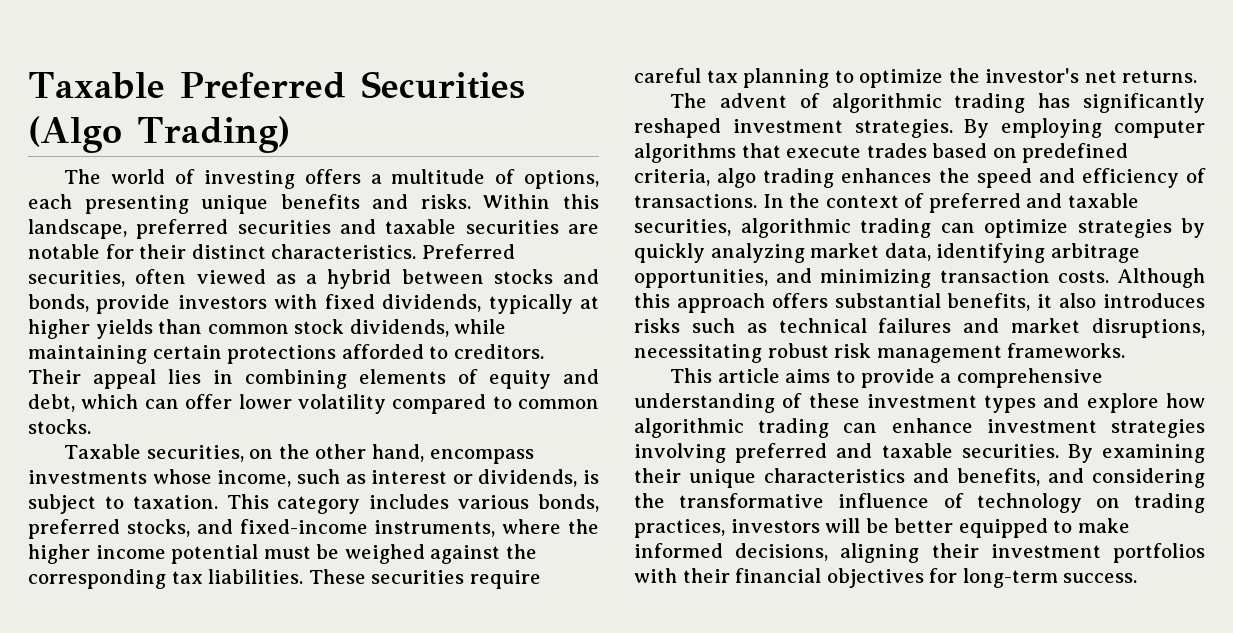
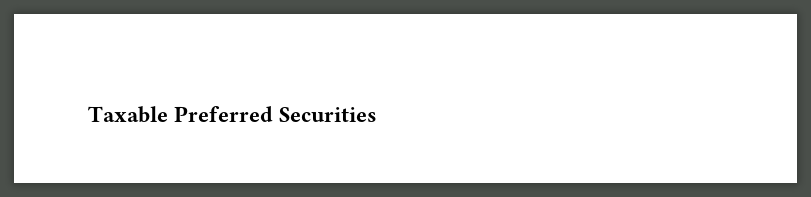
- Taxable Preferred Securities (Algo Trading)
- The world of investing offers a multitude of options, each presenting unique benefits and risks. Within this landscape, preferred securities and taxable securities are notable for their distinct characteristics. Preferred securities, often viewed as a hybrid between stocks and bonds, provide investors with fixed dividends, typically at higher yields than common stock dividends, while maintaining certain protections afforded to creditors. Their appeal lies in combining elements of equity and debt, which can offer lower volatility compared to common stocks.
- Taxable securities, on the other hand, encompass investments whose income, such as interest or dividends, is subject to taxation. This category includes various bonds, preferred stocks, and fixed-income instruments, where the higher income potential must be weighed against the corresponding tax liabilities. These securities require careful tax planning to optimize the investor's net returns.
- The advent of algorithmic trading has significantly reshaped investment strategies. By employing computer algorithms that execute trades based on predefined criteria, algo trading enhances the speed and efficiency of transactions. In the context of preferred and taxable securities, algorithmic trading can optimize strategies by quickly analyzing market data, identifying arbitrage opportunities, and minimizing transaction costs. Although this approach offers substantial benefits, it also introduces risks such as technical failures and market disruptions, necessitating robust risk management frameworks.
- This article aims to provide a comprehensive understanding of these investment types and explore how algorithmic trading can enhance investment strategies involving preferred and taxable securities. By examining their unique characteristics and benefits, and considering the transformative influence of technology on trading practices, investors will be better equipped to make informed decisions, aligning their investment portfolios with their financial objectives for long-term success.
+ Taxable Preferred Securities

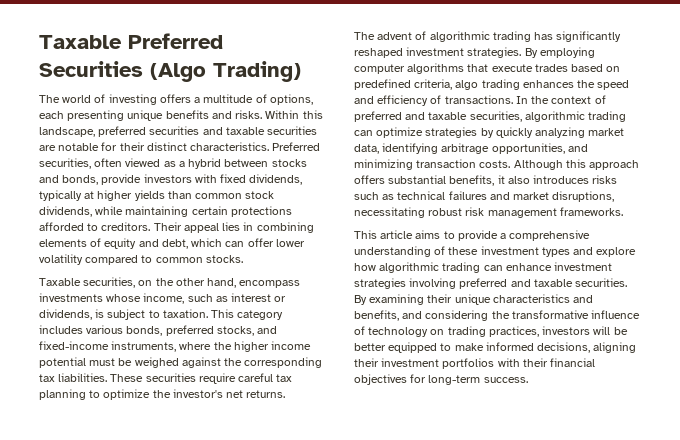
- Taxable Preferred Securities
+ Taxable Preferred Securities (Algo Trading)
+ The world of investing offers a multitude of options, each presenting unique benefits and risks. Within this landscape, preferred securities and taxable securities are notable for their distinct characteristics. Preferred securities, often viewed as a hybrid between stocks and bonds, provide investors with fixed dividends, typically at higher yields than common stock dividends, while maintaining certain protections afforded to creditors. Their appeal lies in combining elements of equity and debt, which can offer lower volatility compared to common stocks.
+ Taxable securities, on the other hand, encompass investments whose income, such as interest or dividends, is subject to taxation. This category includes various bonds, preferred stocks, and fixed-income instruments, where the higher income potential must be weighed against the corresponding tax liabilities. These securities require careful tax planning to optimize the investor's net returns.
+ The advent of algorithmic trading has significantly reshaped investment strategies. By employing computer algorithms that execute trades based on predefined criteria, algo trading enhances the speed and efficiency of transactions. In the context of preferred and taxable securities, algorithmic trading can optimize strategies by quickly analyzing market data, identifying arbitrage opportunities, and minimizing transaction costs. Although this approach offers substantial benefits, it also introduces risks such as technical failures and market disruptions, necessitating robust risk management frameworks.
+ This article aims to provide a comprehensive understanding of these investment types and explore how algorithmic trading can enhance investment strategies involving preferred and taxable securities. By examining their unique characteristics and benefits, and considering the transformative influence of technology on trading practices, investors will be better equipped to make informed decisions, aligning their investment portfolios with their financial objectives for long-term success.

